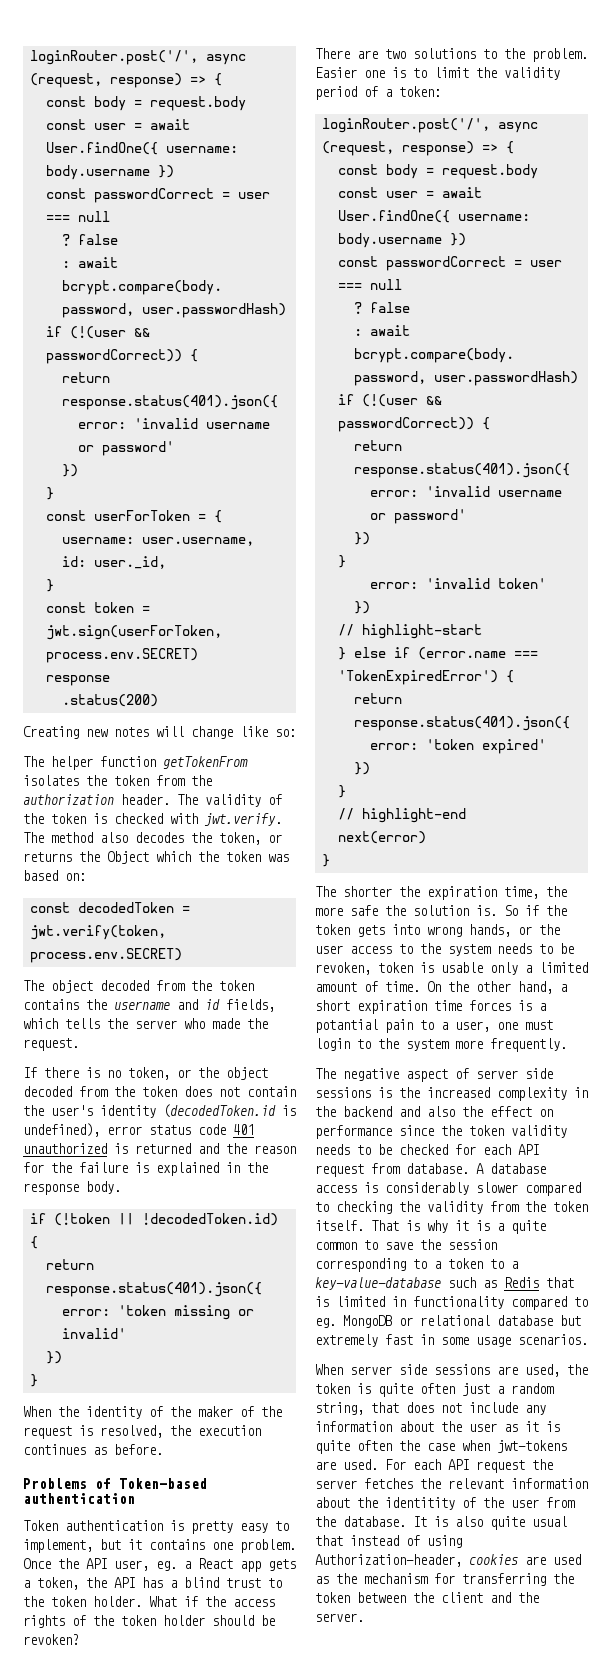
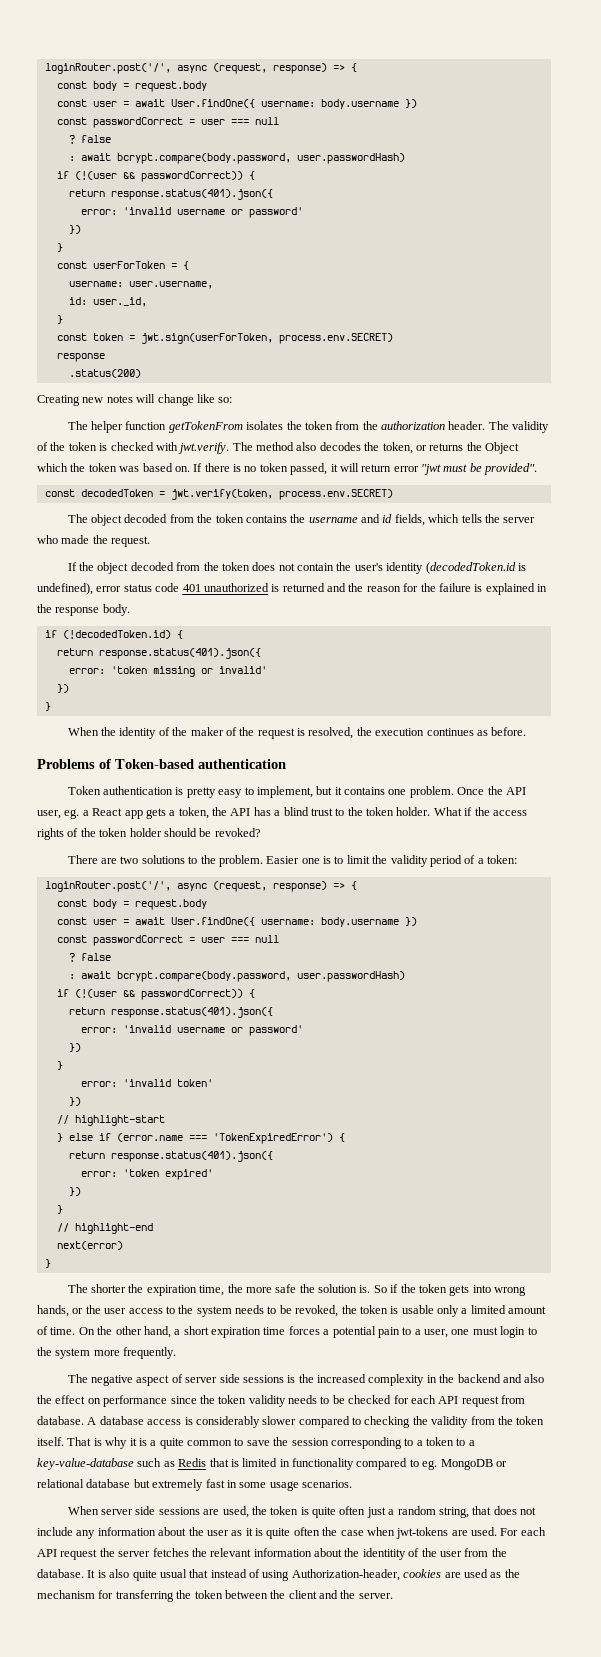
- The validity of the token is checked with jwt.verify. The method also decodes the token, or returns the Object which the token was based on:
+ The validity of the token is checked with jwt.verify. The method also decodes the token, or returns the Object which the token was based on. If there is no token passed, it will return error "jwt must be provided".
- If there is no token, or the object decoded from the token does not contain the user's identity (decodedToken.id is undefined), error status code 401 unauthorized is returned and the reason for the failure is explained in the response body.
+ If the object decoded from the token does not contain the user's identity (decodedToken.id is undefined), error status code 401 unauthorized is returned and the reason for the failure is explained in the response body.
- if (!token || !decodedToken.id) {
+ if (!decodedToken.id) {
- What if the access rights of the token holder should be revoken?
+ What if the access rights of the token holder should be revoked?
- So if the token gets into wrong hands, or the user access to the system needs to be revoken, token is usable only a limited amount of time.
+ So if the token gets into wrong hands, or the user access to the system needs to be revoked, the token is usable only a limited amount of time.
- On the other hand, a short expiration time forces is a potantial pain to a user, one must login to the system more frequently.
+ On the other hand, a short expiration time forces a potential pain to a user, one must login to the system more frequently.

